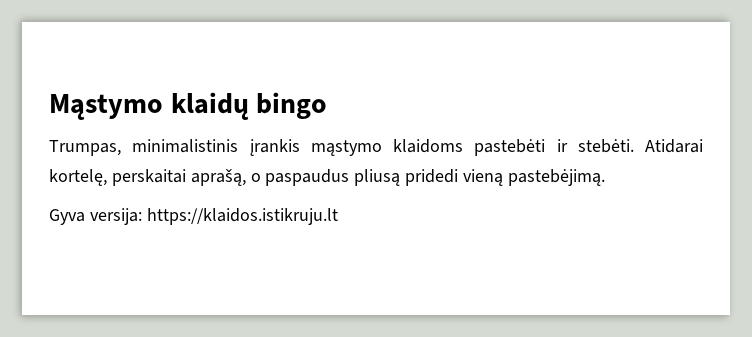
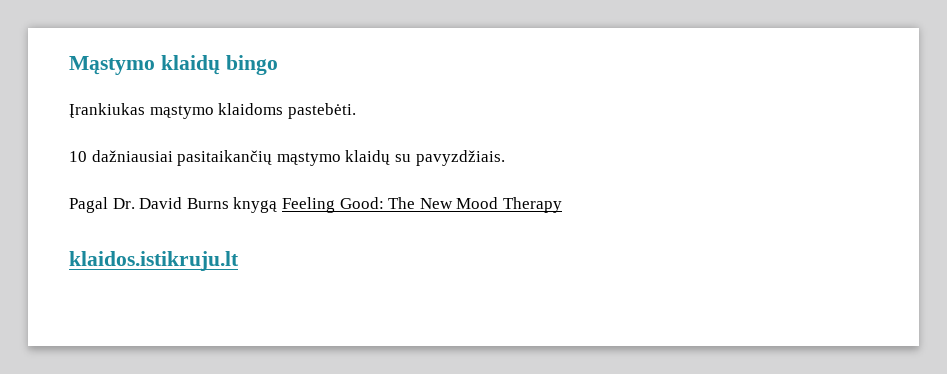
- Trumpas, minimalistinis įrankis mąstymo klaidoms pastebėti ir stebėti. Atidarai kortelę, perskaitai aprašą, o paspaudus pliusą pridedi vieną pastebėjimą.
- Gyva versija: https://klaidos.istikruju.lt
+ Įrankiukas mąstymo klaidoms pastebėti.
+ 10 dažniausiai pasitaikančių mąstymo klaidų su pavyzdžiais.
+ Pagal Dr. David Burns knygą Feeling Good: The New Mood Therapy
+ klaidos.istikruju.lt

